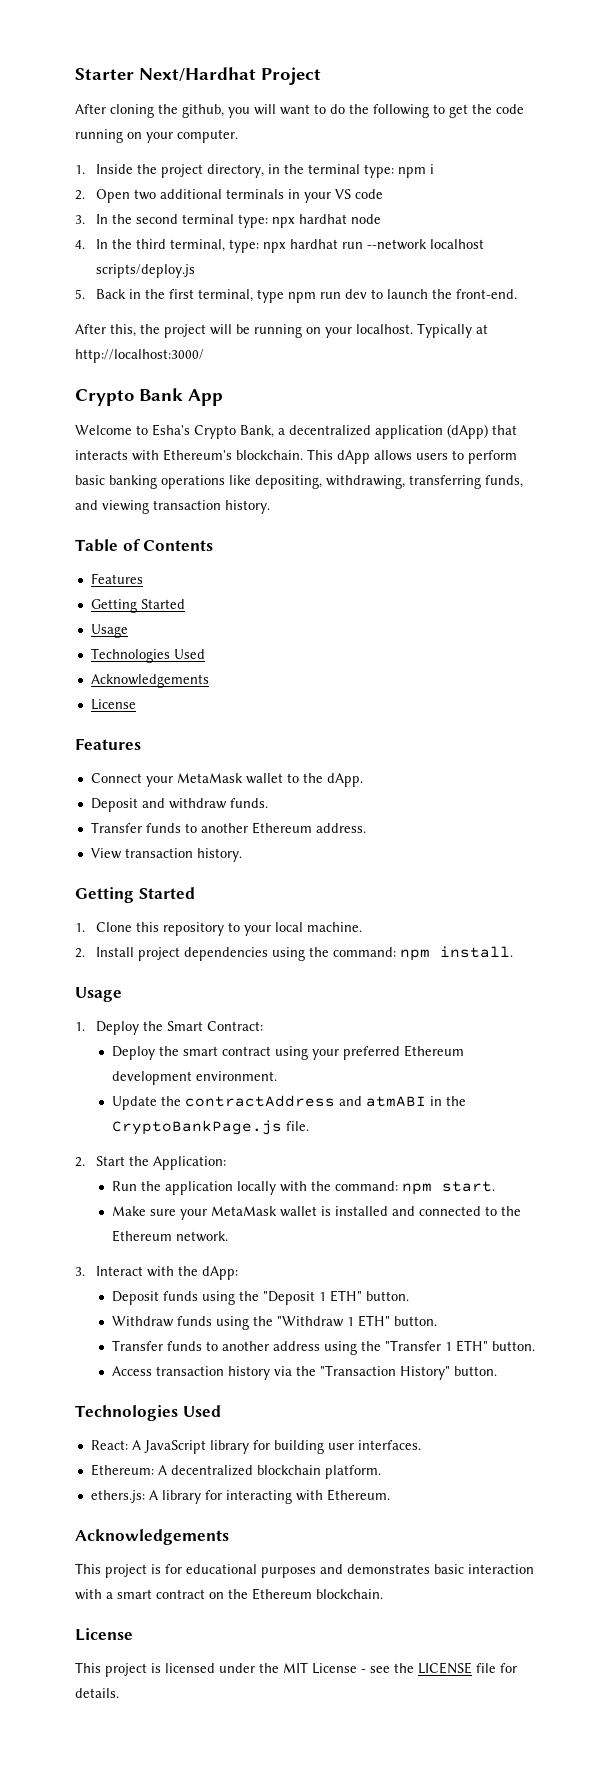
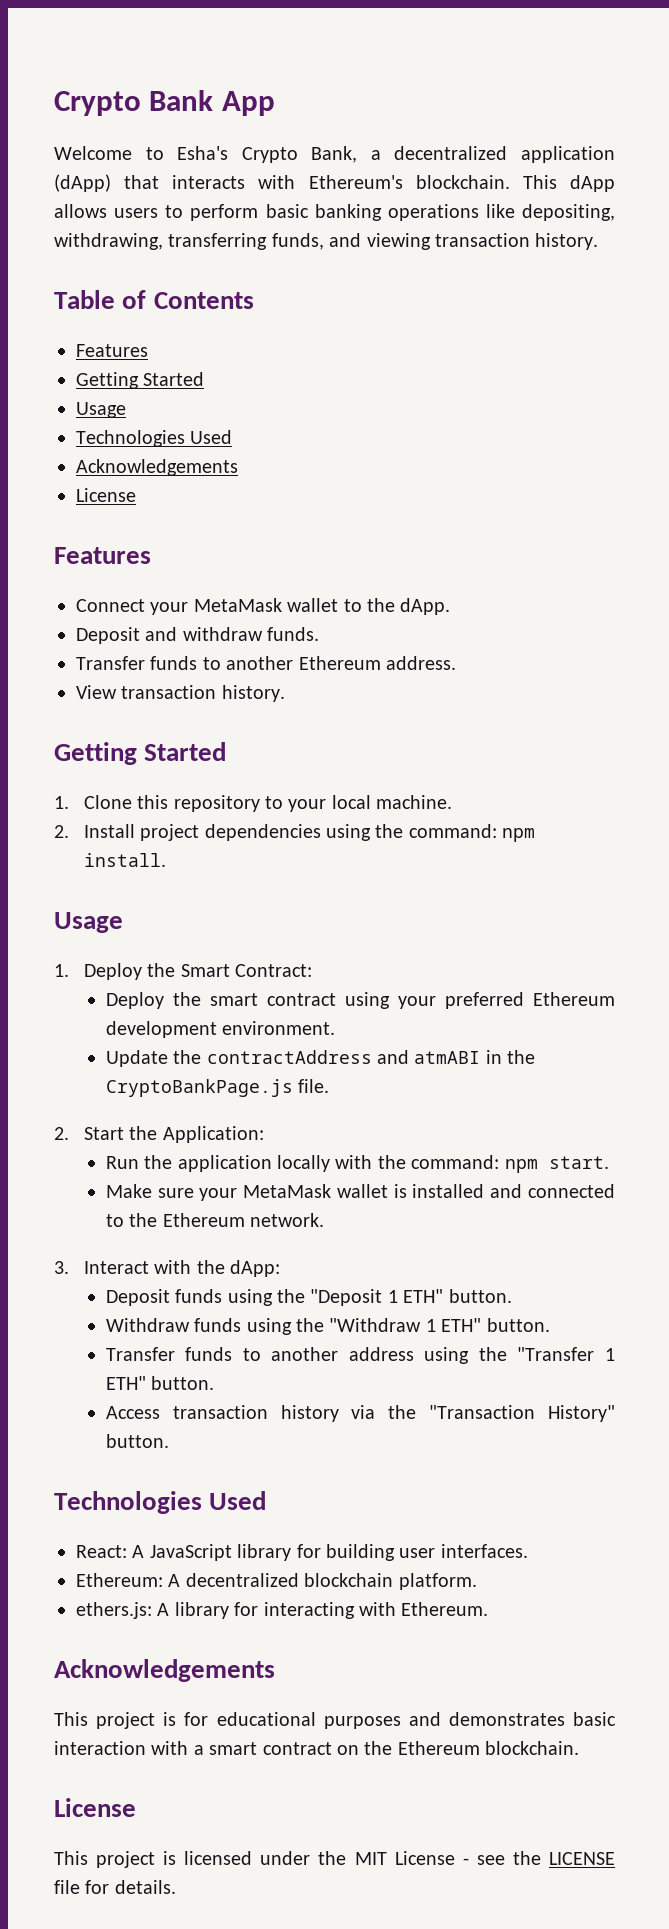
- Starter Next/Hardhat Project
- After cloning the github, you will want to do the following to get the code running on your computer.
- 1. Inside the project directory, in the terminal type: npm i
- 2. Open two additional terminals in your VS code
- 3. In the second terminal type: npx hardhat node
- 4. In the third terminal, type: npx hardhat run --network localhost scripts/deploy.js
- 5. Back in the first terminal, type npm run dev to launch the front-end.
- After this, the project will be running on your localhost. Typically at http://localhost:3000/

